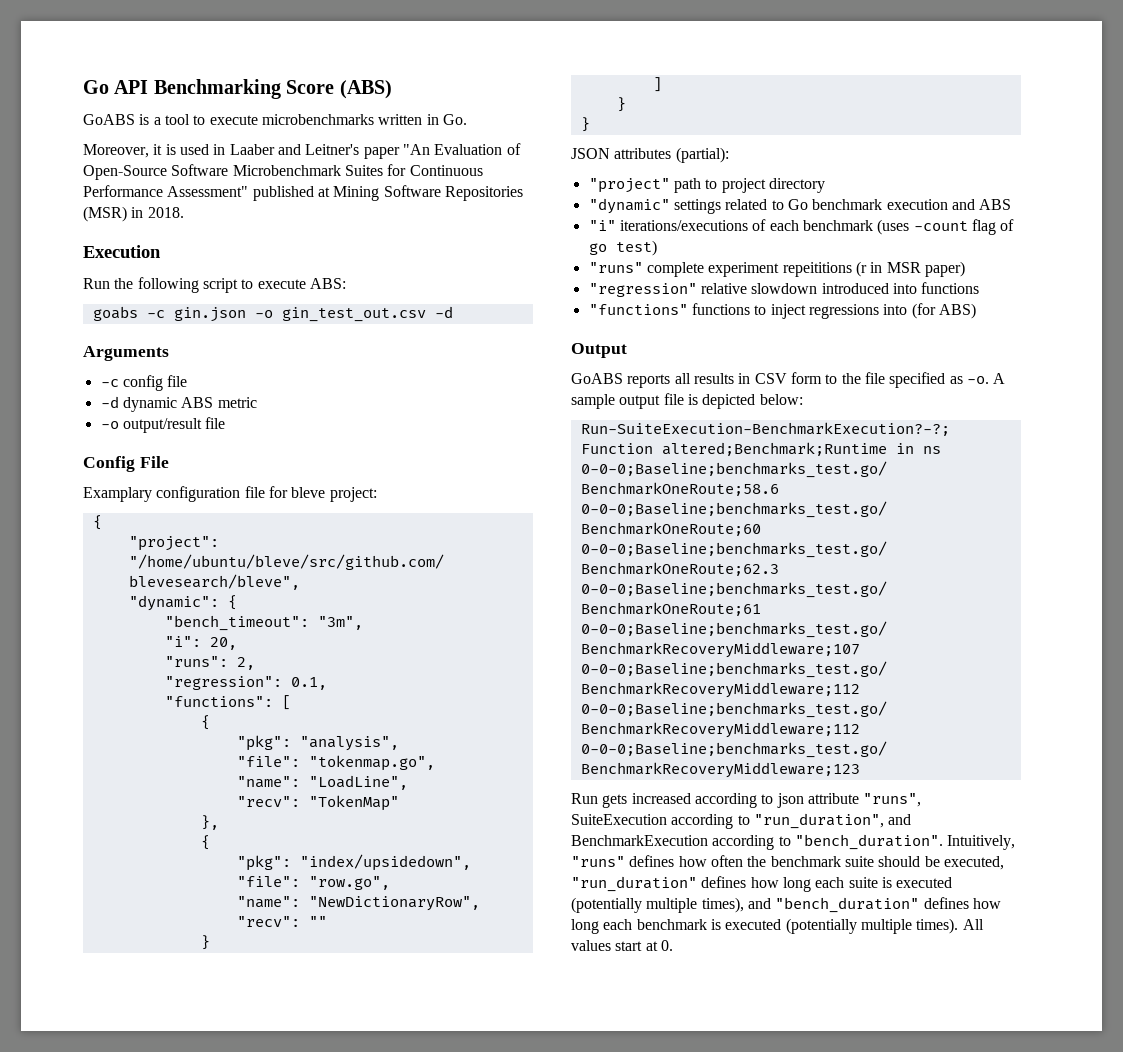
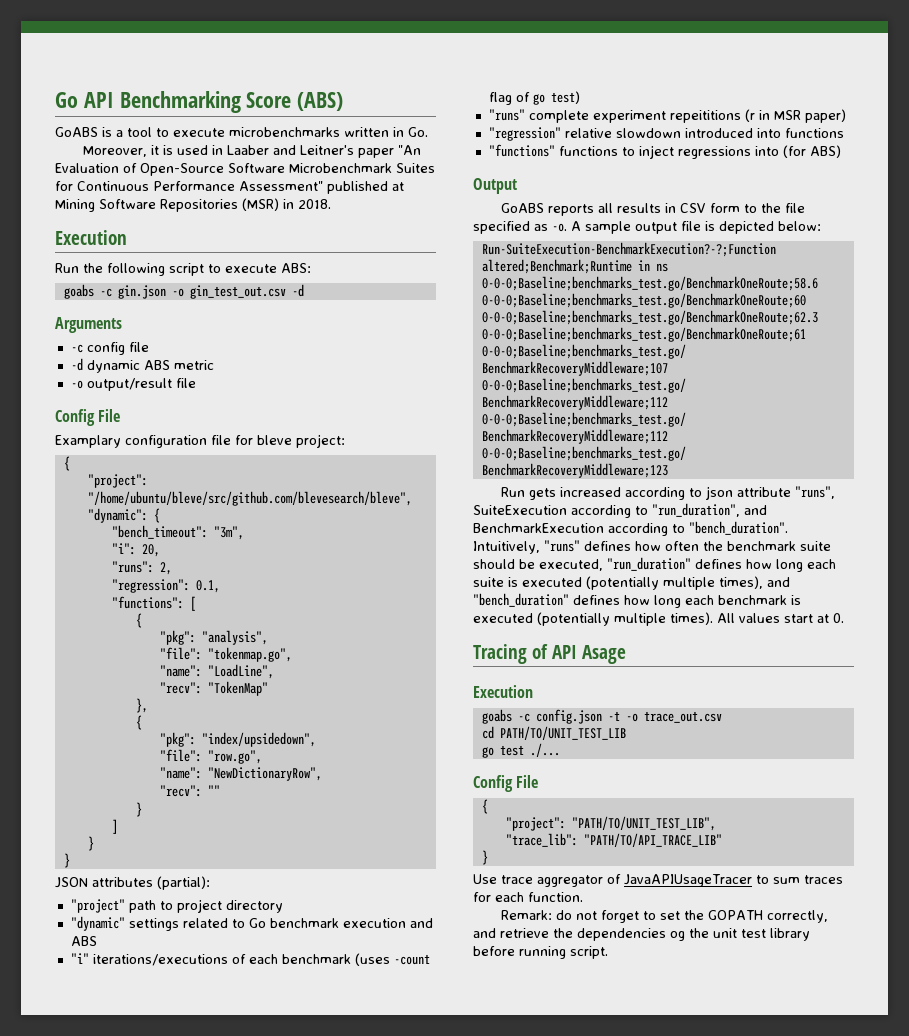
+ Tracing of API Asage
+ Execution
+ goabs -c config.json -t -o trace_out.csv
+ cd PATH/TO/UNIT_TEST_LIB
+ go test ./...
+ Config File
+ {
+ "project": "PATH/TO/UNIT_TEST_LIB",
+ "trace_lib": "PATH/TO/API_TRACE_LIB"
+ }
+ Use trace aggregator of JavaAPIUsageTracer to sum traces for each function.
+ Remark: do not forget to set the GOPATH correctly, and retrieve the dependencies og the unit test library before running script.

